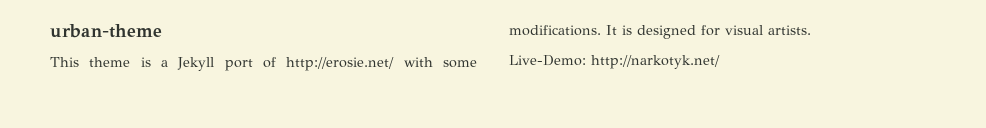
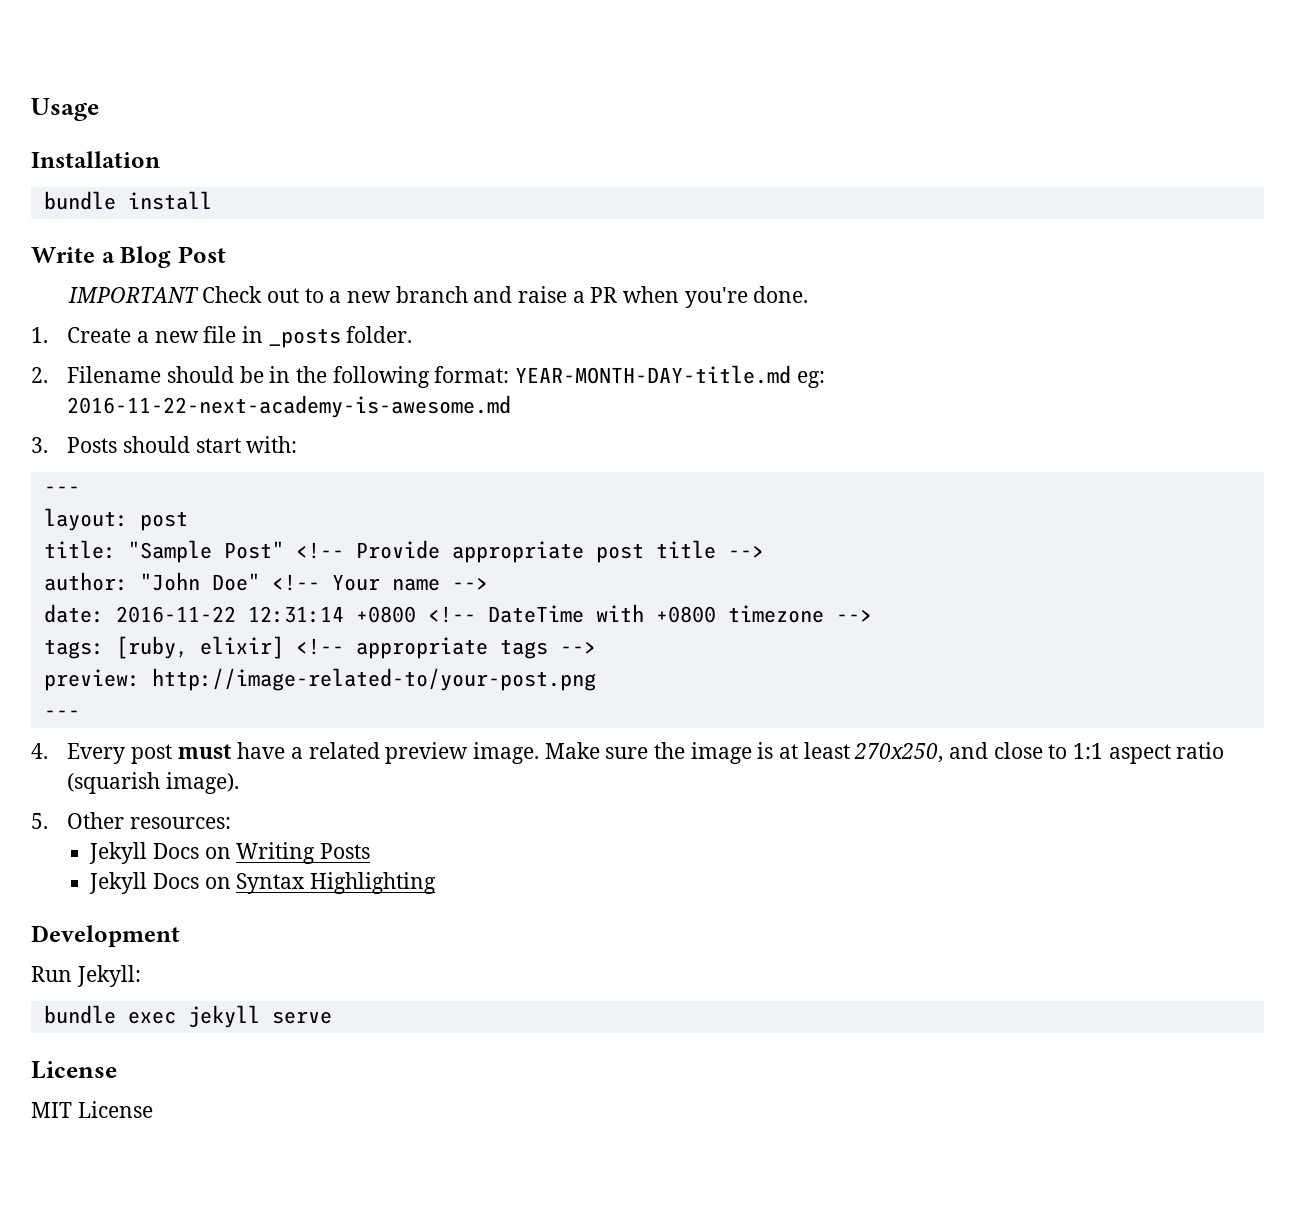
- urban-theme
- This theme is a Jekyll port of http://erosie.net/ with some modifications. It is designed for visual artists.
- Live-Demo: http://narkotyk.net/
+ Usage
+ Installation
+ bundle install
+ Write a Blog Post
+ IMPORTANT Check out to a new branch and raise a PR when you're done.
+ 1. Create a new file in _posts folder.
+ 2. Filename should be in the following format: YEAR-MONTH-DAY-title.md eg: 2016-11-22-next-academy-is-awesome.md
+ 3. Posts should start with:
+ ---
+ layout: post
+ title: "Sample Post" <!-- Provide appropriate post title -->
+ author: "John Doe" <!-- Your name -->
+ date: 2016-11-22 12:31:14 +0800 <!-- DateTime with +0800 timezone -->
+ tags: [ruby, elixir] <!-- appropriate tags -->
+ preview: http://image-related-to/your-post.png
+ ---
+ 4. Every post must have a related preview image. Make sure the image is at least 270x250, and close to 1:1 aspect ratio (squarish image).
+ 5. Other resources:
+ Jekyll Docs on Writing Posts
+ Jekyll Docs on Syntax Highlighting
+ Development
+ Run Jekyll:
+ bundle exec jekyll serve
+ License
+ MIT License

